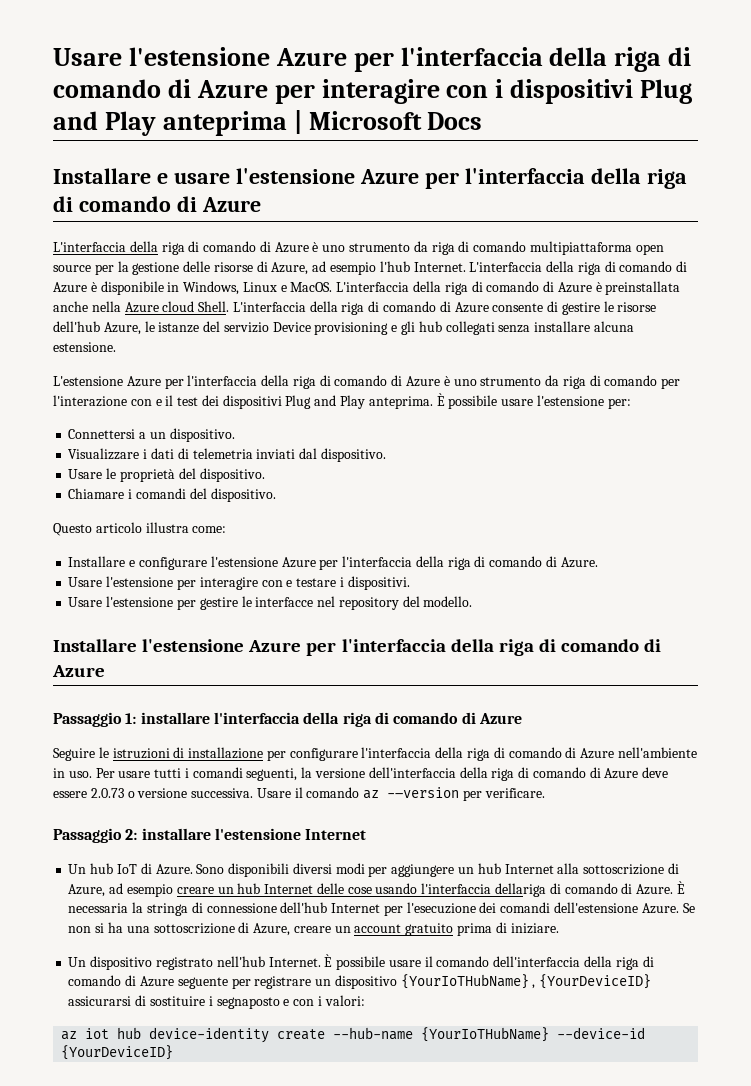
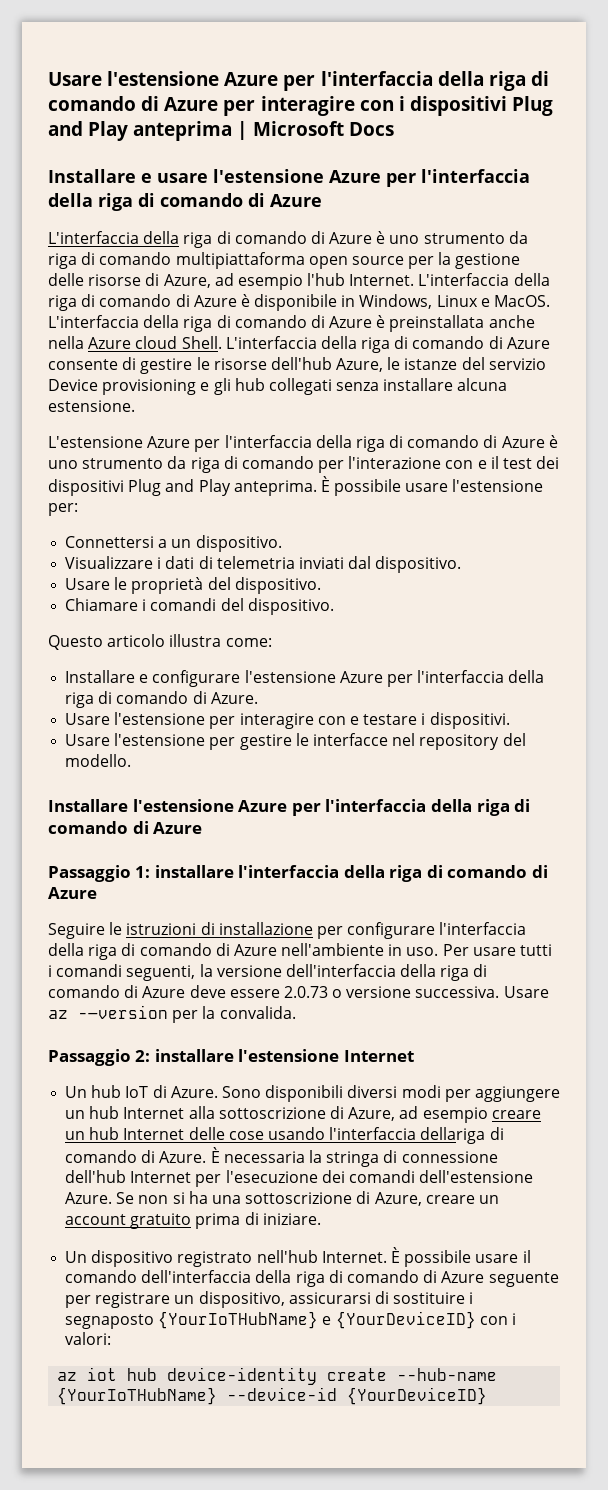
- Usare il comando az -–version per verificare.
+ Usare az -–version per la convalida.
- È possibile usare il comando dell'interfaccia della riga di comando di Azure seguente per registrare un dispositivo {YourIoTHubName} , {YourDeviceID} assicurarsi di sostituire i segnaposto e con i valori:
+ È possibile usare il comando dell'interfaccia della riga di comando di Azure seguente per registrare un dispositivo, assicurarsi di sostituire i segnaposto {YourIoTHubName} e {YourDeviceID} con i valori:

